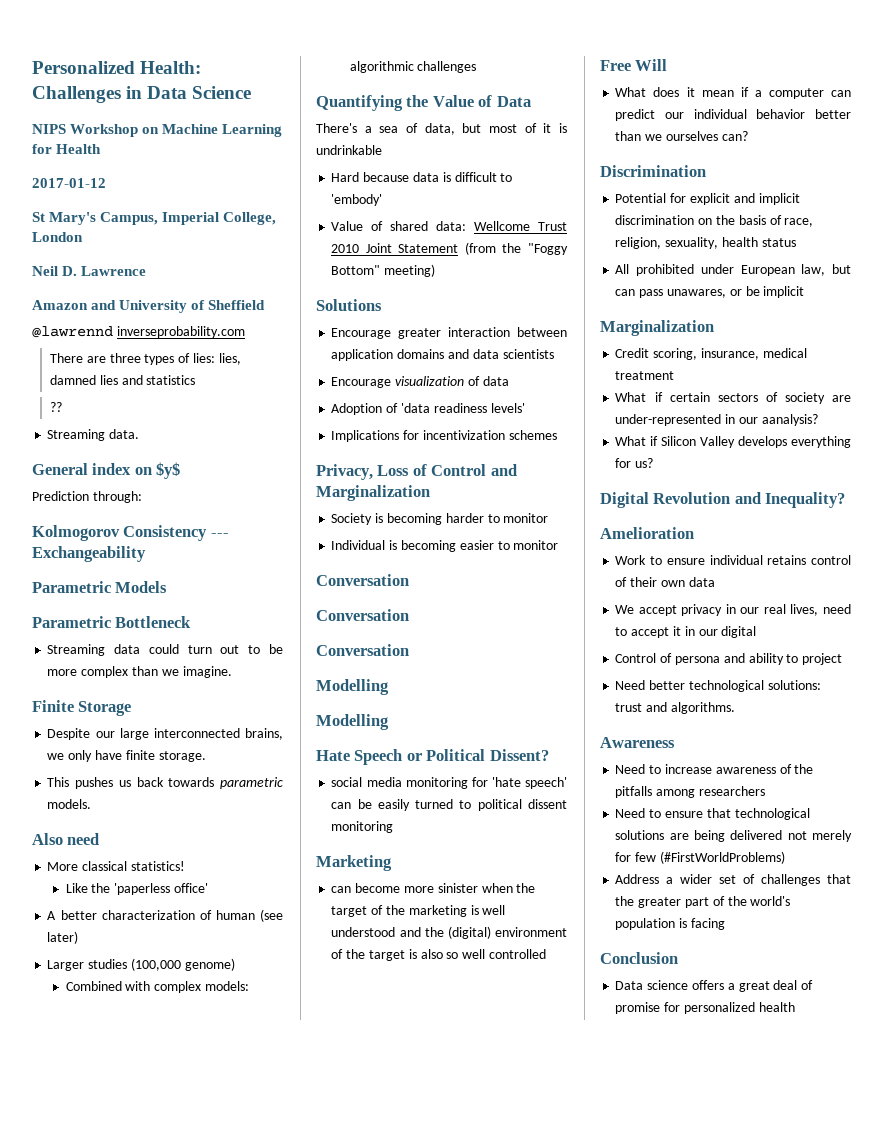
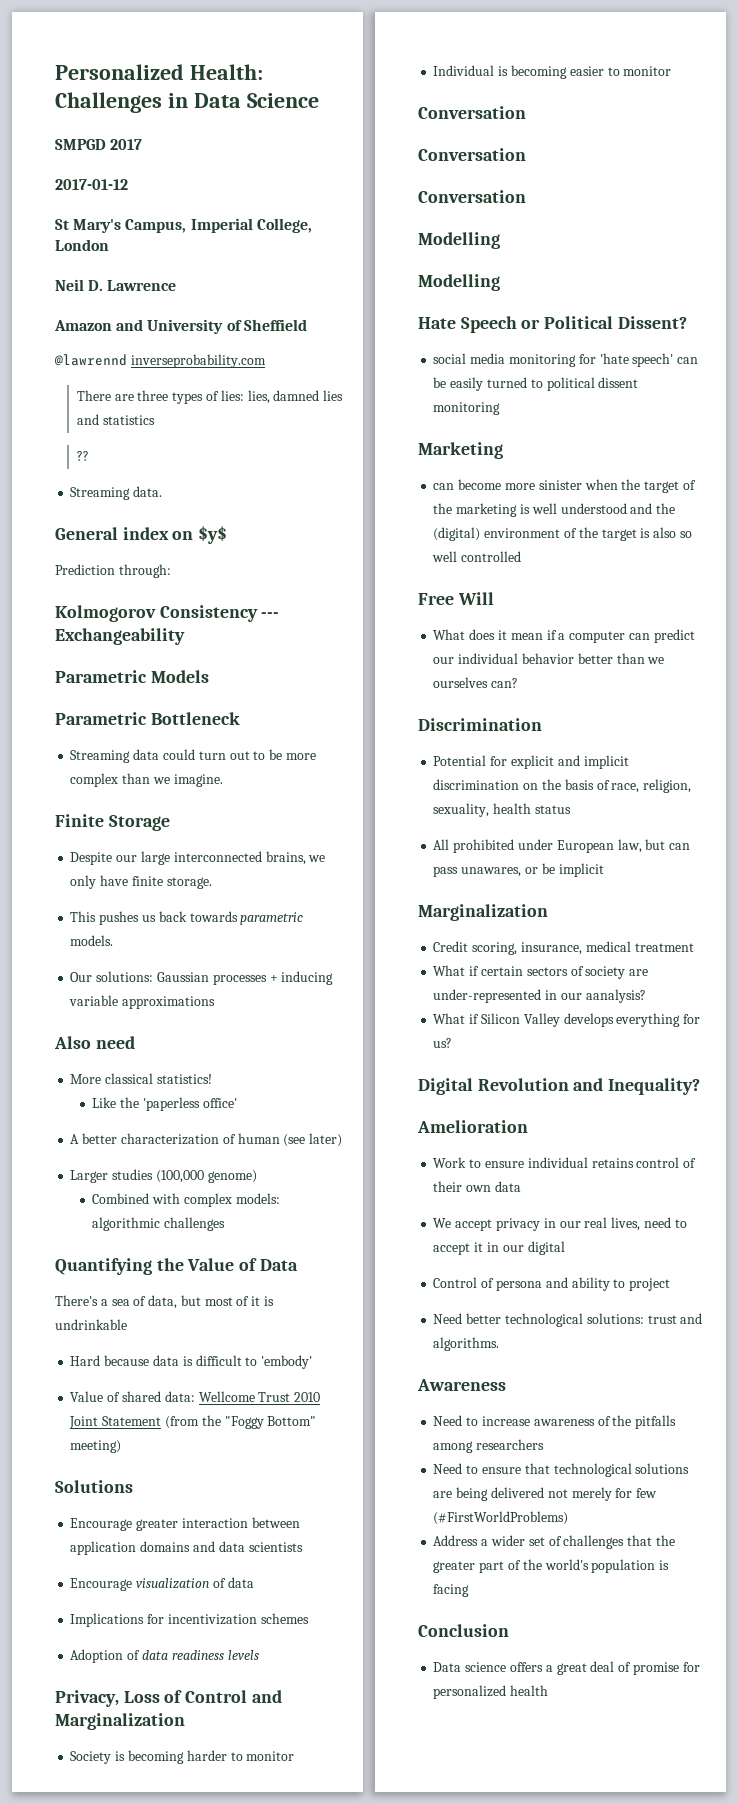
- NIPS Workshop on Machine Learning for Health
+ SMPGD 2017
+ Our solutions: Gaussian processes + inducing variable approximations
- Adoption of 'data readiness levels'
+ Adoption of data readiness levels

